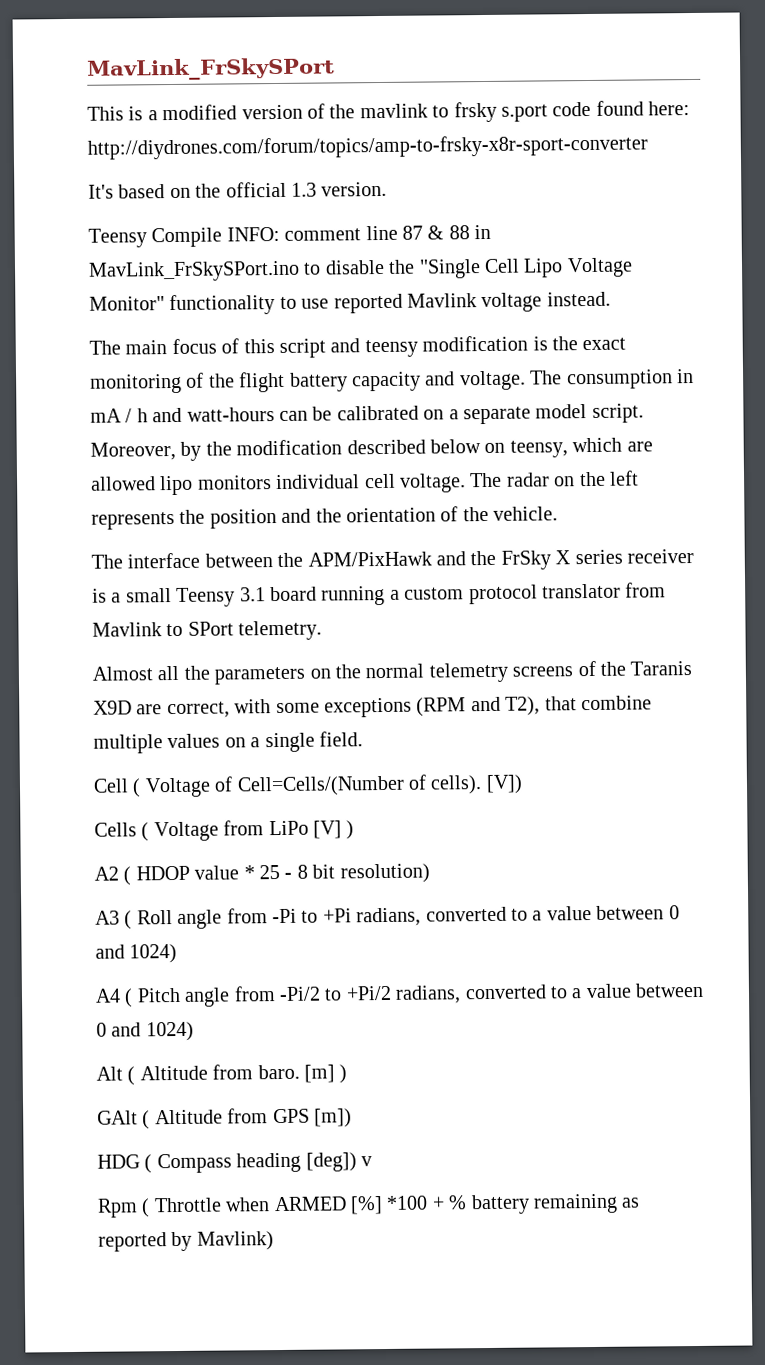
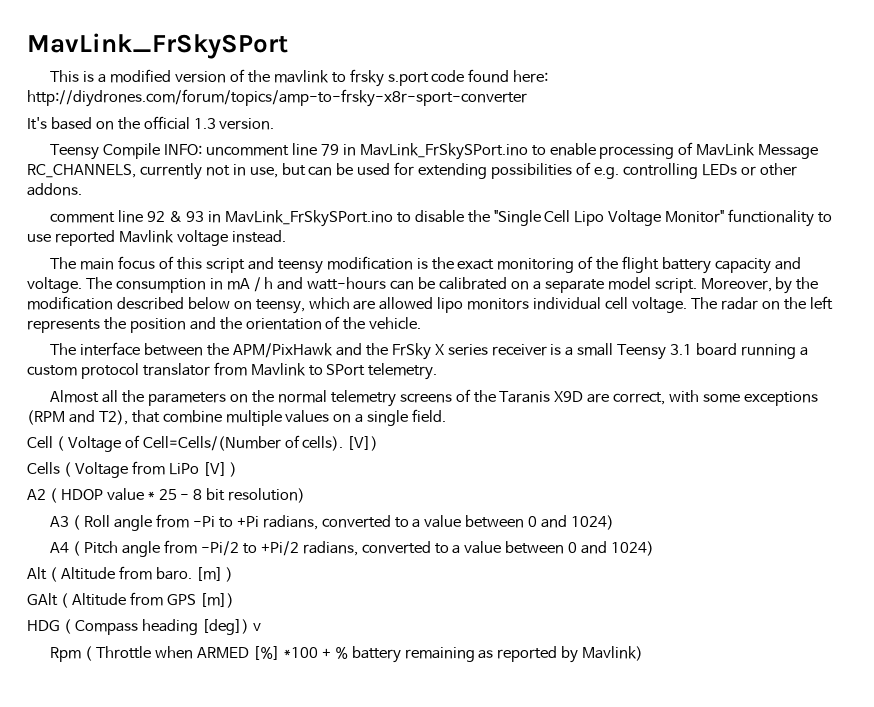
- Teensy Compile INFO: comment line 87 & 88 in MavLink_FrSkySPort.ino to disable the "Single Cell Lipo Voltage Monitor" functionality to use reported Mavlink voltage instead.
+ Teensy Compile INFO: uncomment line 79 in MavLink_FrSkySPort.ino to enable processing of MavLink Message RC_CHANNELS, currently not in use, but can be used for extending possibilities of e.g. controlling LEDs or other addons.
+ comment line 92 & 93 in MavLink_FrSkySPort.ino to disable the "Single Cell Lipo Voltage Monitor" functionality to use reported Mavlink voltage instead.

